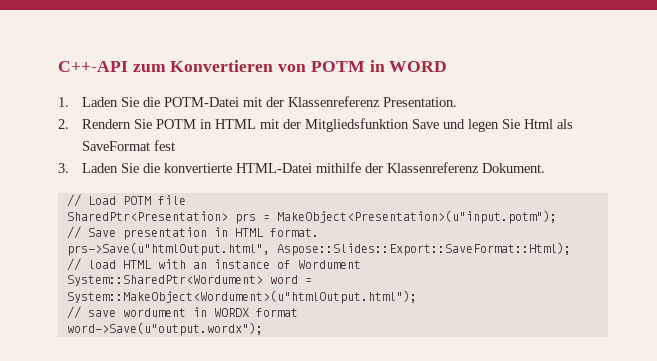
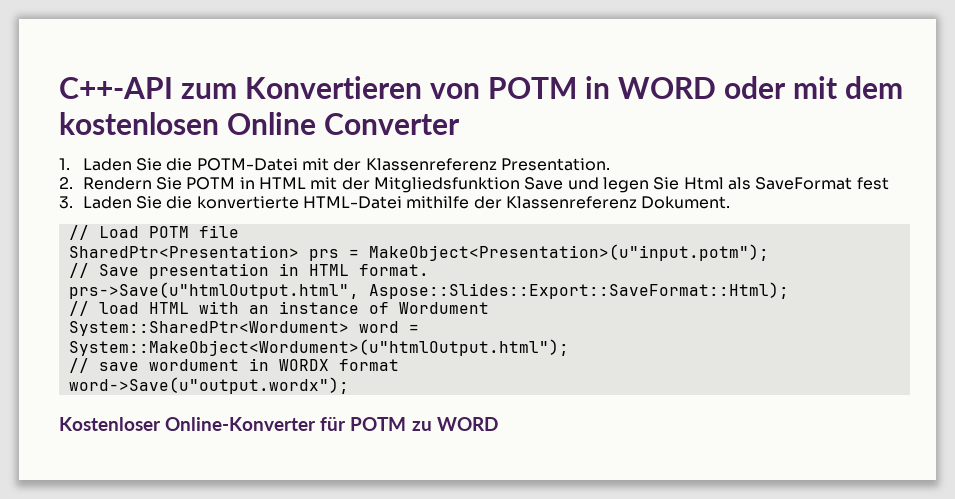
- C++-API zum Konvertieren von POTM in WORD
+ C++-API zum Konvertieren von POTM in WORD oder mit dem kostenlosen Online Converter
+ Kostenloser Online-Konverter für POTM zu WORD

